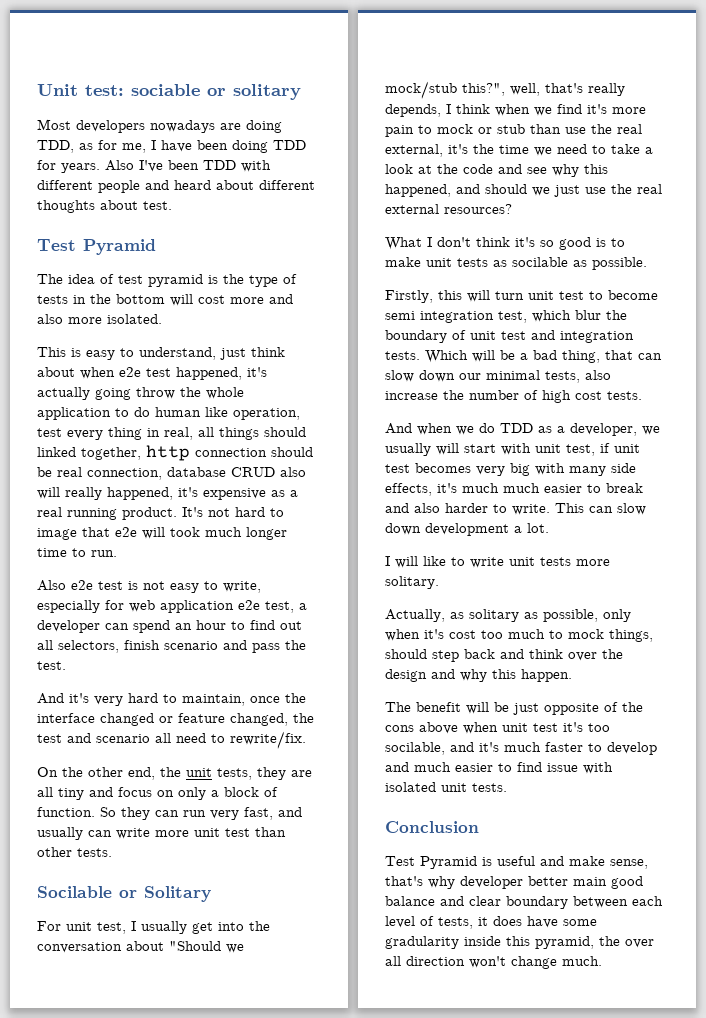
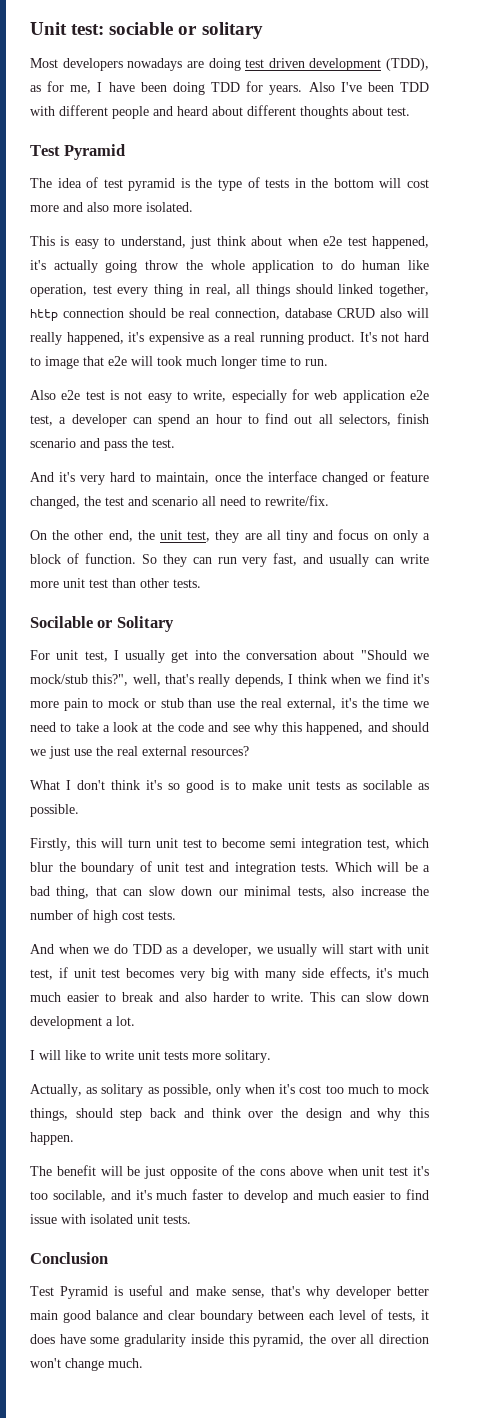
- Most developers nowadays are doing TDD, as for me, I have been doing TDD for years.
+ Most developers nowadays are doing test driven development (TDD), as for me, I have been doing TDD for years.
- On the other end, the unit tests, they are all tiny and focus on only a block of function.
+ On the other end, the unit test, they are all tiny and focus on only a block of function.

